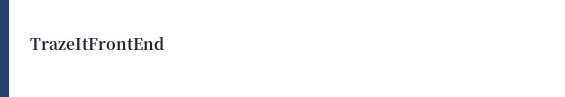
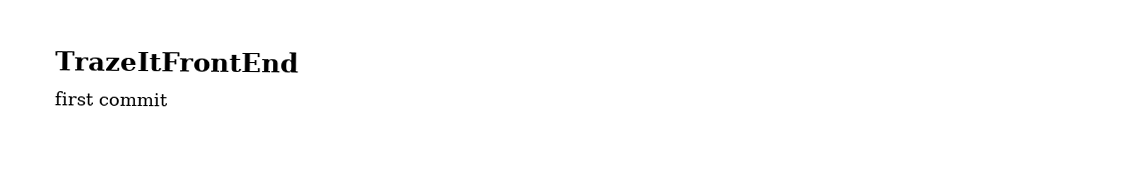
+ first commit

